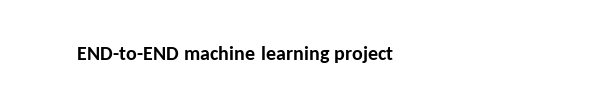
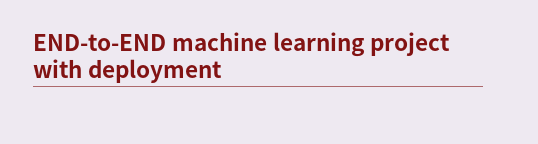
- END-to-END machine learning project
+ END-to-END machine learning project with deployment

